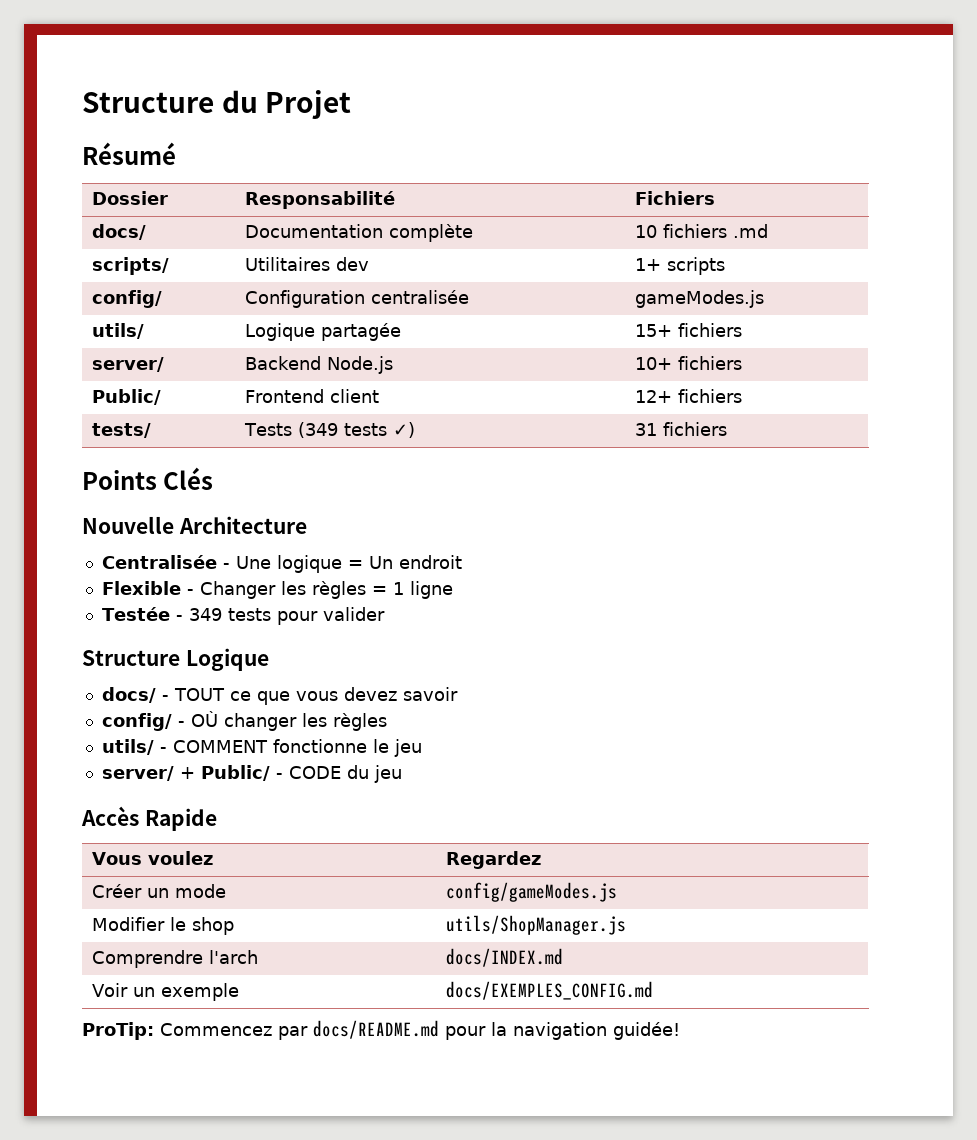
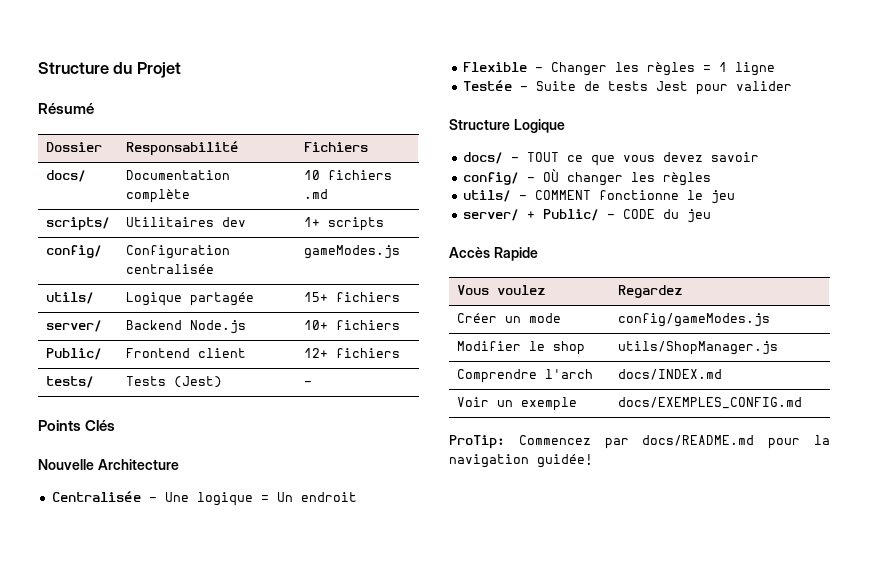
- tests/ | Tests (349 tests ✓) | 31 fichiers
+ tests/ | Tests (Jest) | -
- Testée - 349 tests pour valider
+ Testée - Suite de tests Jest pour valider

